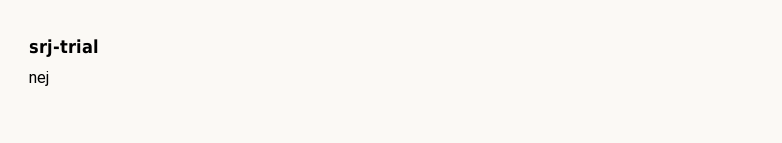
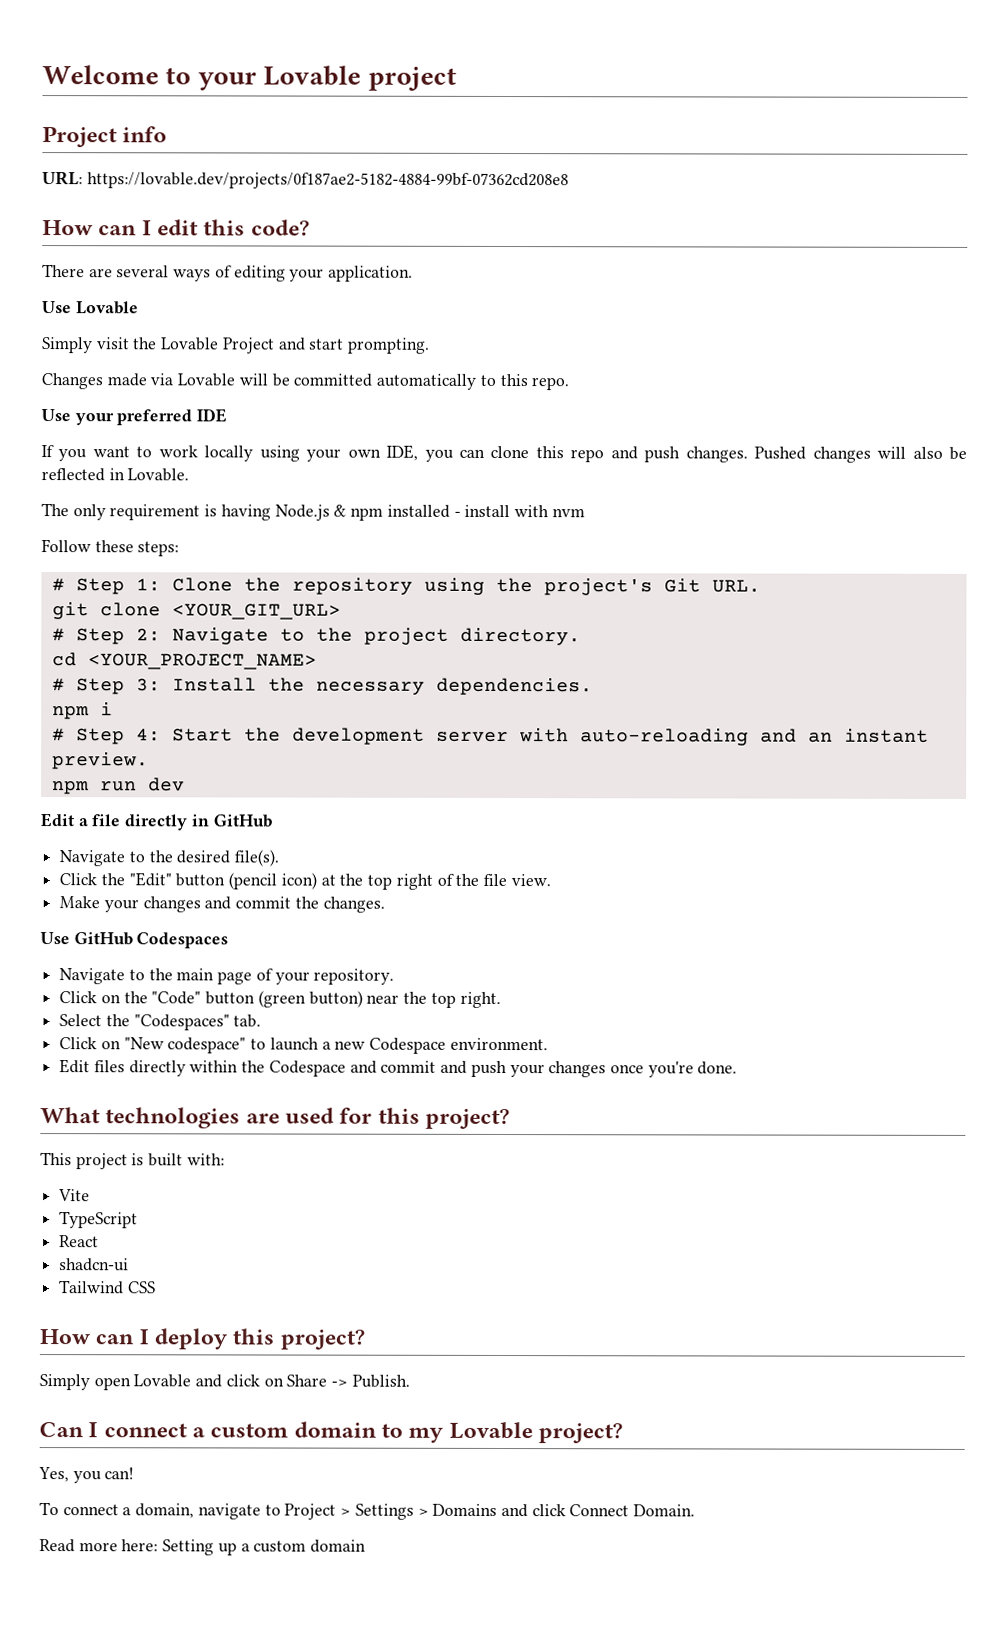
- srj-trial
- nej
+ Welcome to your Lovable project
+ Project info
+ URL: https://lovable.dev/projects/0f187ae2-5182-4884-99bf-07362cd208e8
+ How can I edit this code?
+ There are several ways of editing your application.
+ Use Lovable
+ Simply visit the Lovable Project and start prompting.
+ Changes made via Lovable will be committed automatically to this repo.
+ Use your preferred IDE
+ If you want to work locally using your own IDE, you can clone this repo and push changes. Pushed changes will also be reflected in Lovable.
+ The only requirement is having Node.js & npm installed - install with nvm
+ Follow these steps:
+ # Step 1: Clone the repository using the project's Git URL.
+ git clone <YOUR_GIT_URL>
+ # Step 2: Navigate to the project directory.
+ cd <YOUR_PROJECT_NAME>
+ # Step 3: Install the necessary dependencies.
+ npm i
+ # Step 4: Start the development server with auto-reloading and an instant preview.
+ npm run dev
+ Edit a file directly in GitHub
+ Navigate to the desired file(s).
+ Click the "Edit" button (pencil icon) at the top right of the file view.
+ Make your changes and commit the changes.
+ Use GitHub Codespaces
+ Navigate to the main page of your repository.
+ Click on the "Code" button (green button) near the top right.
+ Select the "Codespaces" tab.
+ Click on "New codespace" to launch a new Codespace environment.
+ Edit files directly within the Codespace and commit and push your changes once you're done.
+ What technologies are used for this project?
+ This project is built with:
+ Vite
+ TypeScript
+ React
+ shadcn-ui
+ Tailwind CSS
+ How can I deploy this project?
+ Simply open Lovable and click on Share -> Publish.
+ Can I connect a custom domain to my Lovable project?
+ Yes, you can!
+ To connect a domain, navigate to Project > Settings > Domains and click Connect Domain.
+ Read more here: Setting up a custom domain

